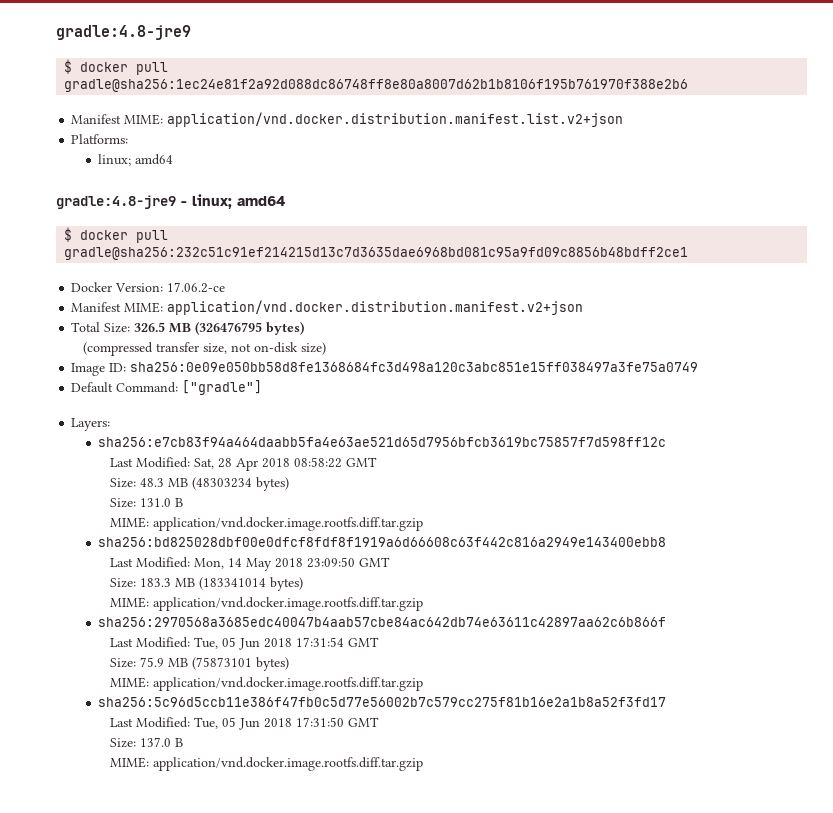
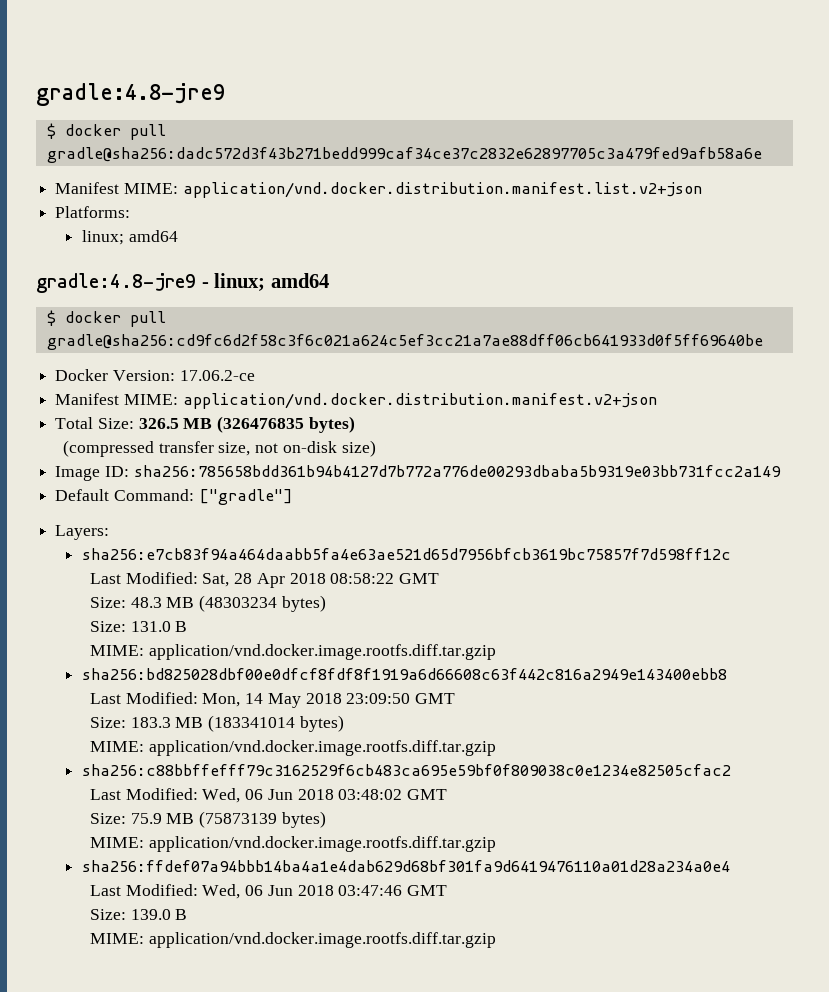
- $ docker pull gradle@sha256:1ec24e81f2a92d088dc86748ff8e80a8007d62b1b8106f195b761970f388e2b6
+ $ docker pull gradle@sha256:dadc572d3f43b271bedd999caf34ce37c2832e62897705c3a479fed9afb58a6e
- $ docker pull gradle@sha256:232c51c91ef214215d13c7d3635dae6968bd081c95a9fd09c8856b48bdff2ce1
+ $ docker pull gradle@sha256:cd9fc6d2f58c3f6c021a624c5ef3cc21a7ae88dff06cb641933d0f5ff69640be
- Total Size: 326.5 MB (326476795 bytes)
+ Total Size: 326.5 MB (326476835 bytes)
- Image ID: sha256:0e09e050bb58d8fe1368684fc3d498a120c3abc851e15ff038497a3fe75a0749
+ Image ID: sha256:785658bdd361b94b4127d7b772a776de00293dbaba5b9319e03bb731fcc2a149
- sha256:2970568a3685edc40047b4aab57cbe84ac642db74e63611c42897aa62c6b866f
- Last Modified: Tue, 05 Jun 2018 17:31:54 GMT
+ sha256:c88bbffefff79c3162529f6cb483ca695e59bf0f809038c0e1234e82505cfac2
+ Last Modified: Wed, 06 Jun 2018 03:48:02 GMT
- Size: 75.9 MB (75873101 bytes)
+ Size: 75.9 MB (75873139 bytes)
  MIME: application/vnd.docker.image.rootfs.diff.tar.gzip
- sha256:5c96d5ccb11e386f47fb0c5d77e56002b7c579cc275f81b16e2a1b8a52f3fd17
- Last Modified: Tue, 05 Jun 2018 17:31:50 GMT
- Size: 137.0 B
+ sha256:ffdef07a94bbb14ba4a1e4dab629d68bf301fa9d6419476110a01d28a234a0e4
+ Last Modified: Wed, 06 Jun 2018 03:47:46 GMT
+ Size: 139.0 B

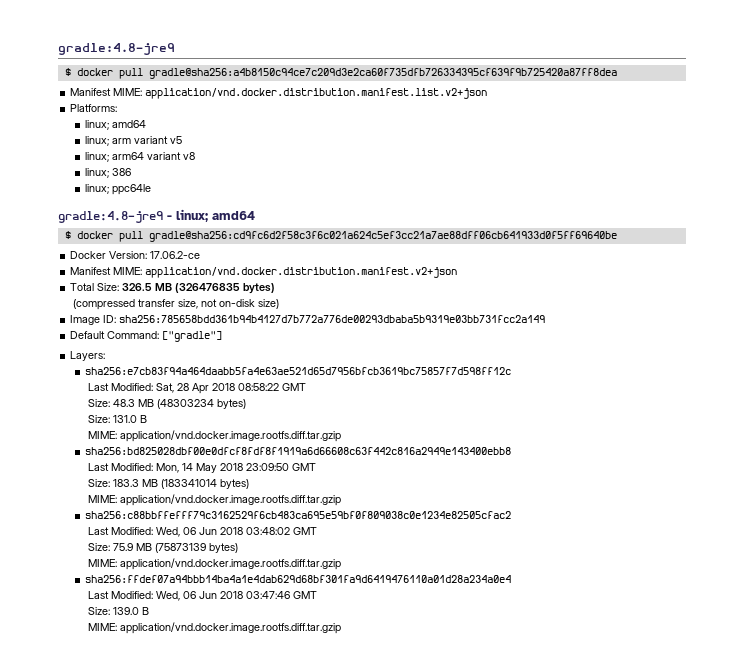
- $ docker pull gradle@sha256:dadc572d3f43b271bedd999caf34ce37c2832e62897705c3a479fed9afb58a6e
+ $ docker pull gradle@sha256:a4b8150c94ce7c209d3e2ca60f735dfb726334395cf639f9b725420a87ff8dea
+ linux; arm variant v5
+ linux; arm64 variant v8
+ linux; 386
+ linux; ppc64le

